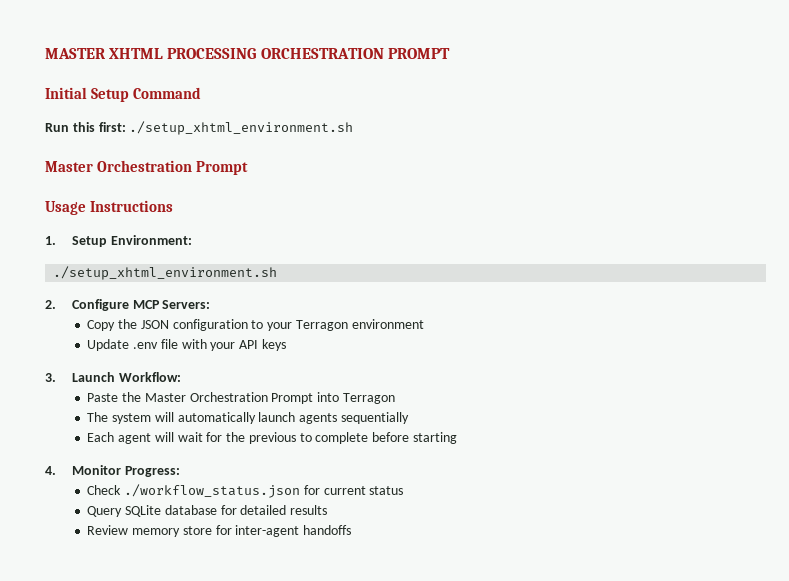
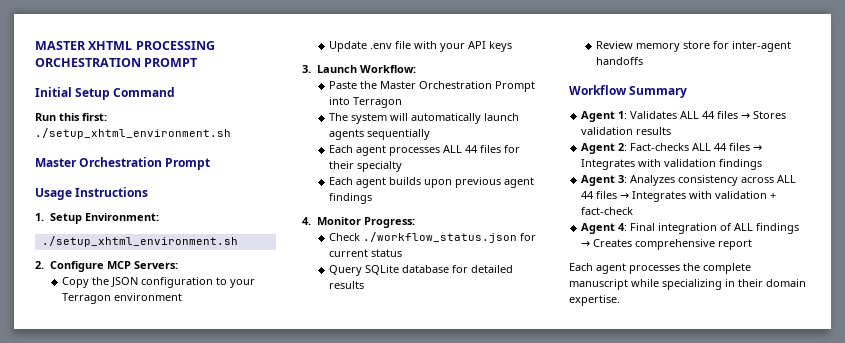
- Each agent will wait for the previous to complete before starting
+ Each agent processes ALL 44 files for their specialty
+ Each agent builds upon previous agent findings
+ Workflow Summary
+ Agent 1: Validates ALL 44 files → Stores validation results
+ Agent 2: Fact-checks ALL 44 files → Integrates with validation findings
+ Agent 3: Analyzes consistency across ALL 44 files → Integrates with validation + fact-check
+ Agent 4: Final integration of ALL findings → Creates comprehensive report
+ Each agent processes the complete manuscript while specializing in their domain expertise.

